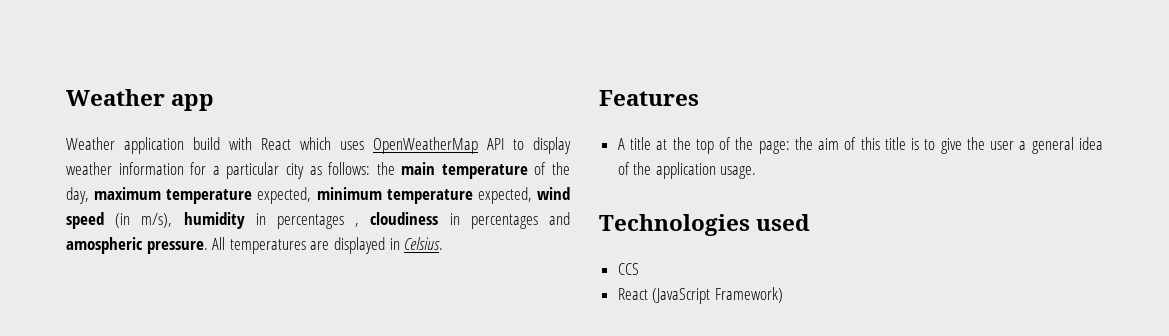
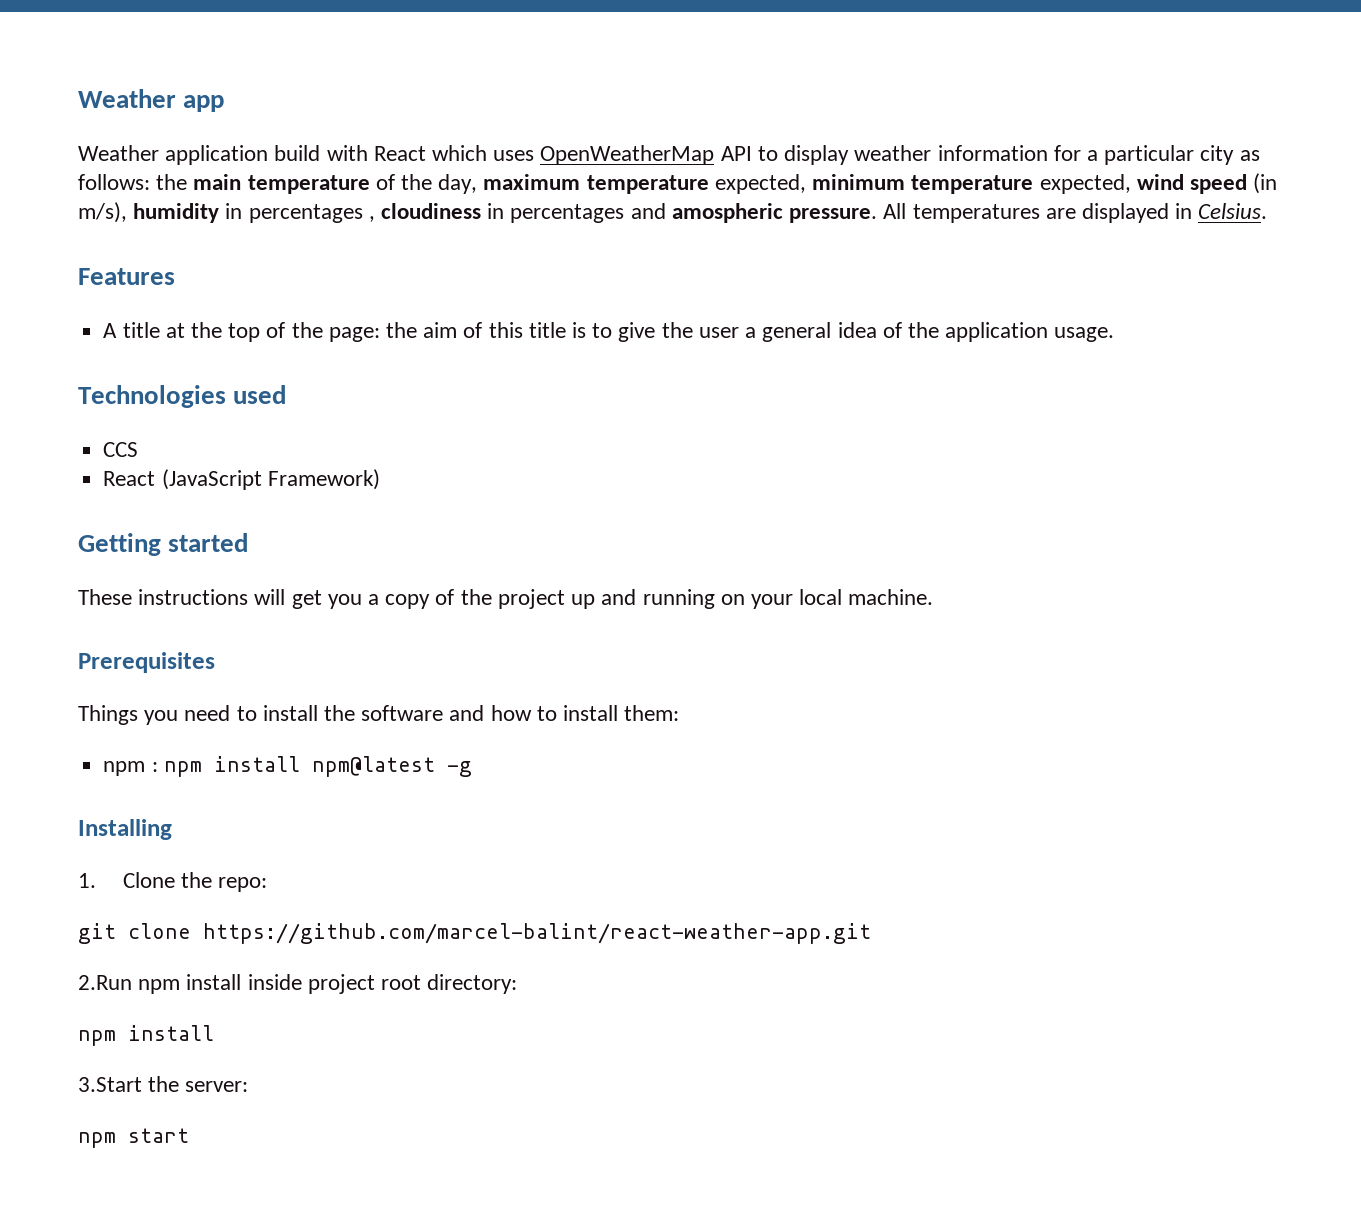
+ Getting started
+ These instructions will get you a copy of the project up and running on your local machine.
+ Prerequisites
+ Things you need to install the software and how to install them:
+ npm : npm install npm@latest -g
+ Installing
+ 1. Clone the repo:
+ git clone https://github.com/marcel-balint/react-weather-app.git
+ 2.Run npm install inside project root directory:
+ npm install
+ 3.Start the server:
+ npm start

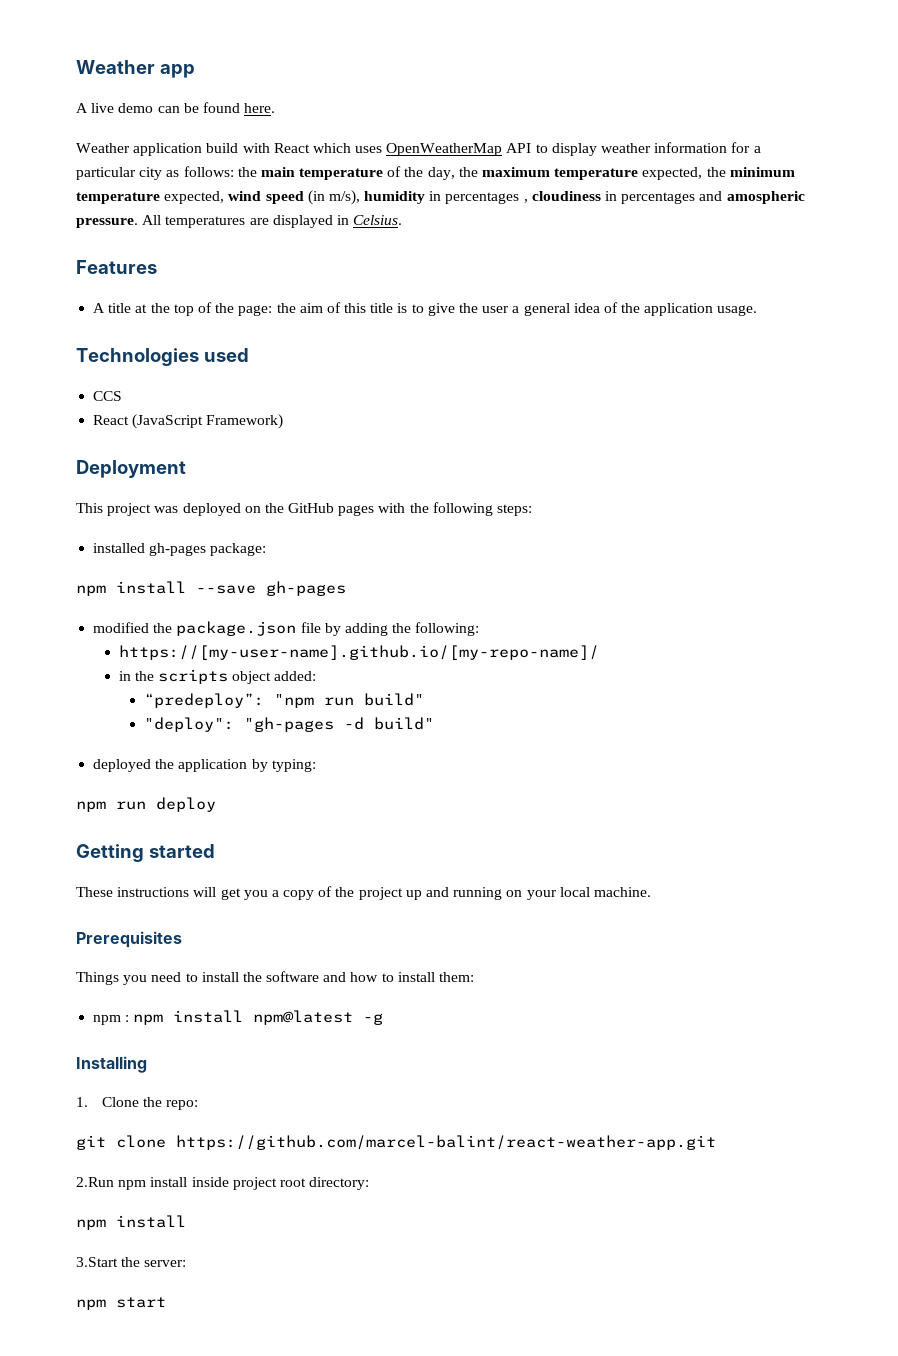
+ A live demo can be found here.
- Weather application build with React which uses OpenWeatherMap API to display weather information for a particular city as follows: the main temperature of the day, maximum temperature expected, minimum temperature expected, wind speed (in m/s), humidity in percentages , cloudiness in percentages and amospheric pressure.
+ Weather application build with React which uses OpenWeatherMap API to display weather information for a particular city as follows: the main temperature of the day, the maximum temperature expected, the minimum temperature expected, wind speed (in m/s), humidity in percentages , cloudiness in percentages and amospheric pressure.
+ Deployment
+ This project was deployed on the GitHub pages with the following steps:
+ installed gh-pages package:
+ npm install --save gh-pages
+ modified the package.json file by adding the following:
+ https://[my-user-name].github.io/[my-repo-name]/
+ in the scripts object added:
+ “predeploy”: "npm run build"
+ "deploy": "gh-pages -d build"
+ deployed the application by typing:
+ npm run deploy

